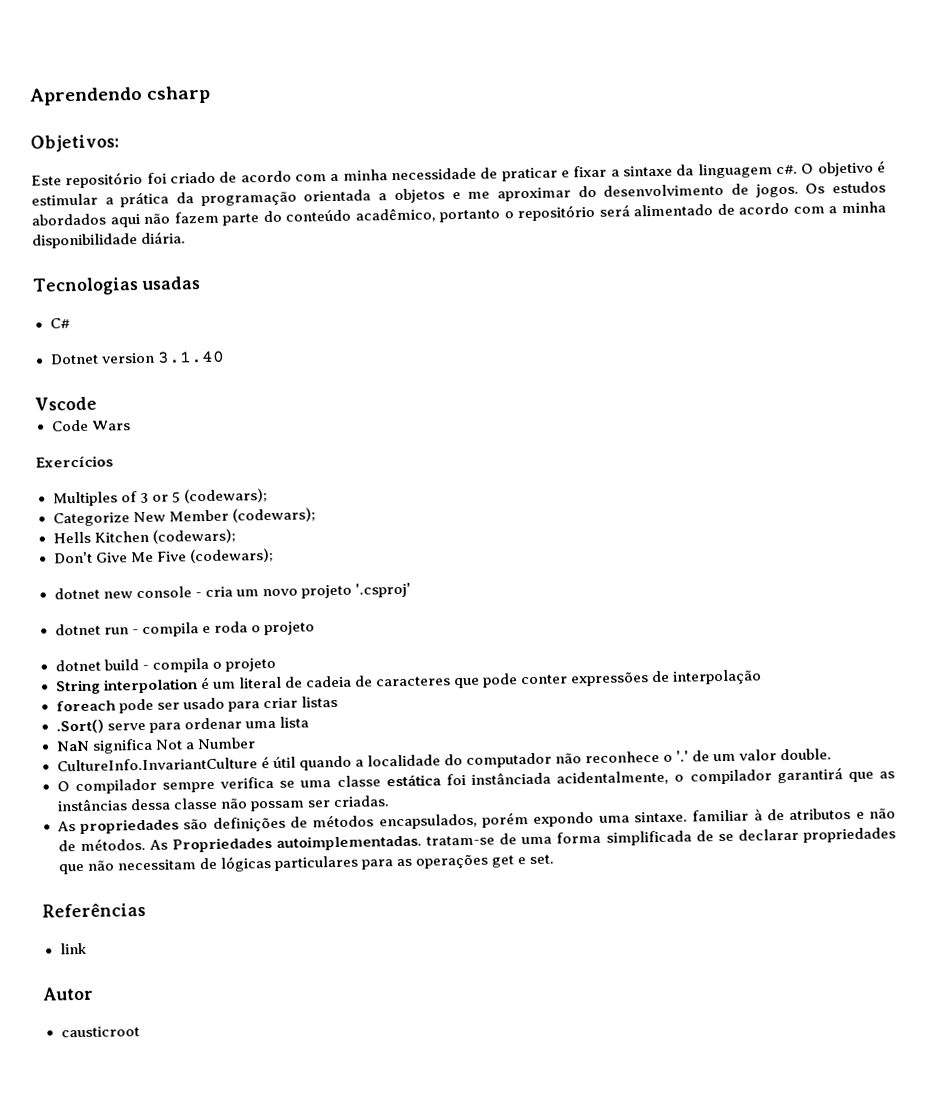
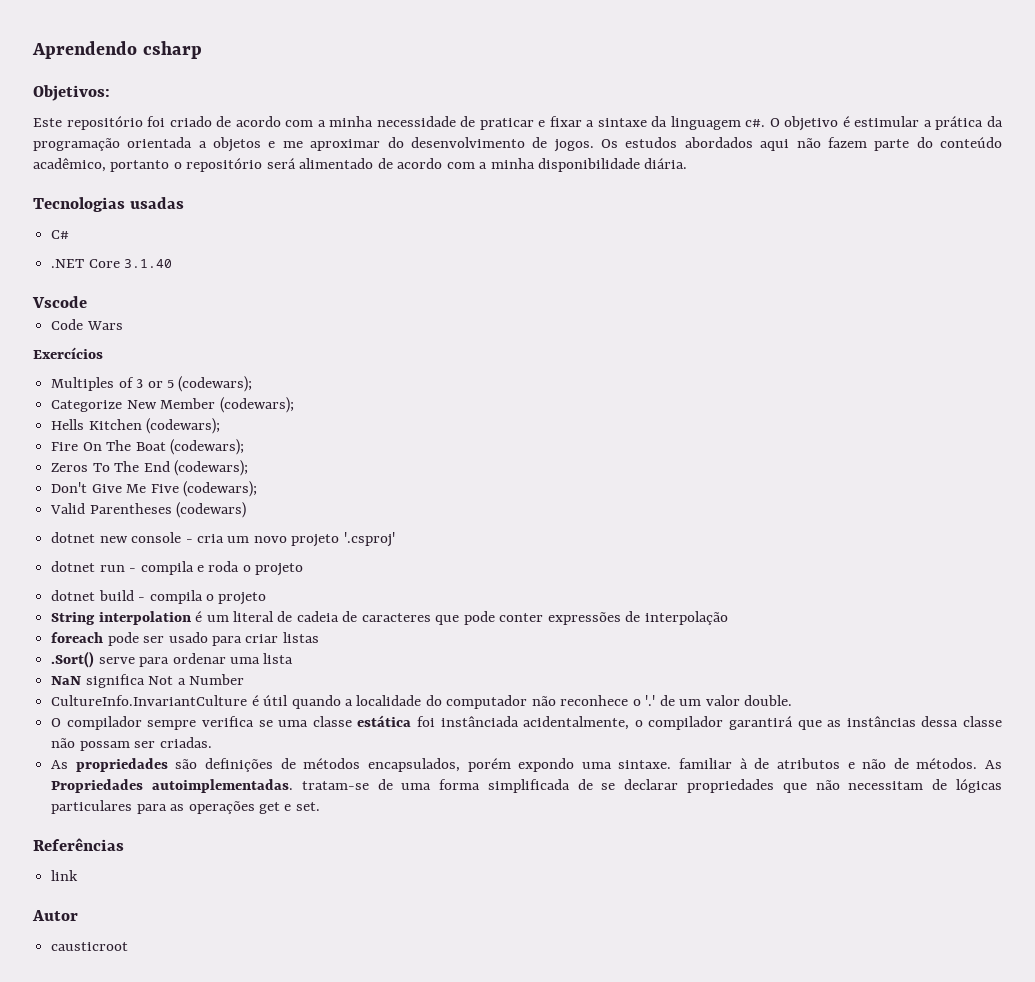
- Dotnet version 3.1.40
+ .NET Core 3.1.40
+ Fire On The Boat (codewars);
+ Zeros To The End (codewars);
+ Valid Parentheses (codewars)

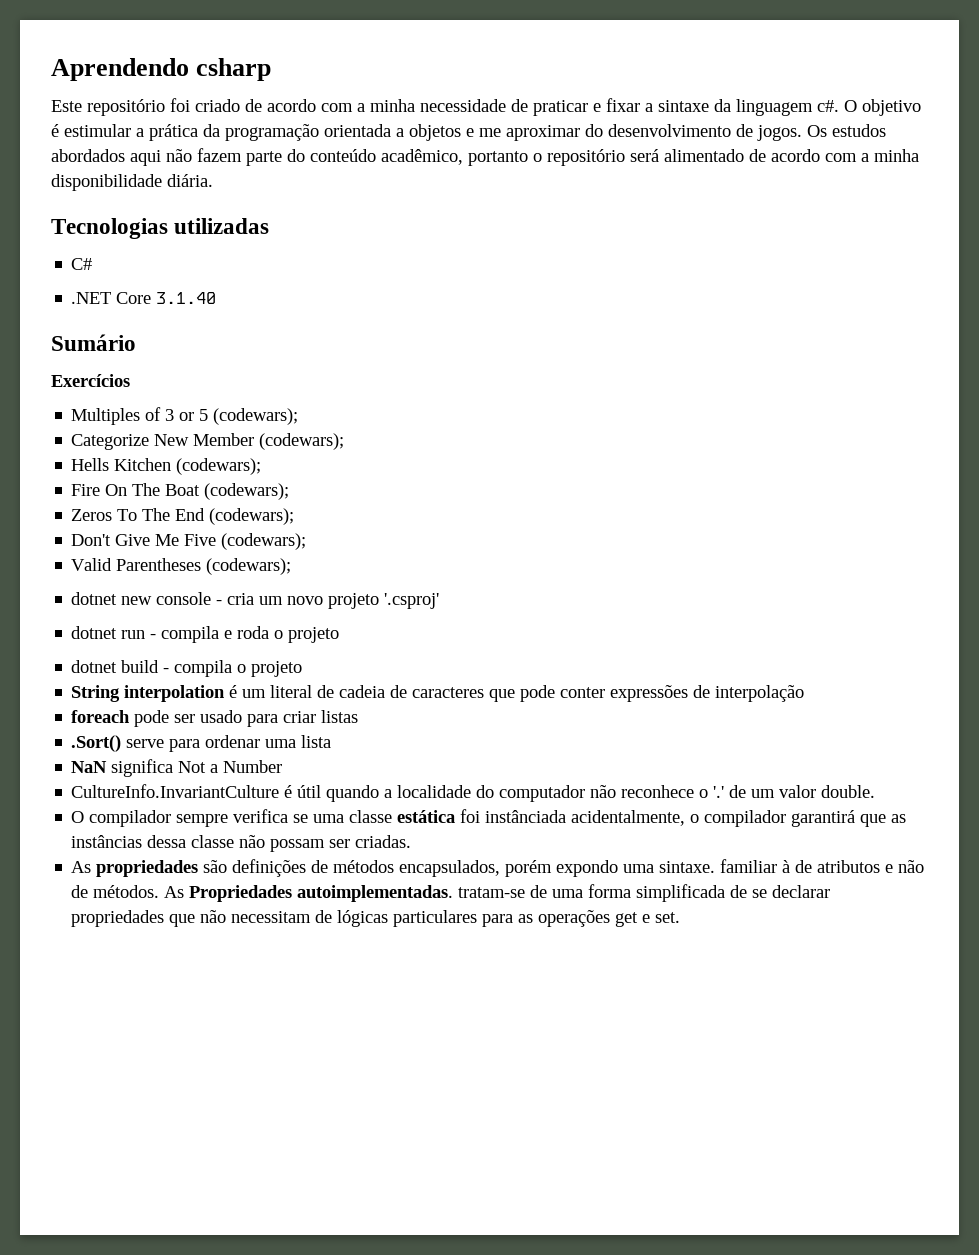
- Objetivos:
- Tecnologias usadas
+ Tecnologias utilizadas
- Vscode
- Code Wars
+ Sumário
- Valid Parentheses (codewars)
+ Valid Parentheses (codewars);
- Referências
- link
- Autor
- causticroot

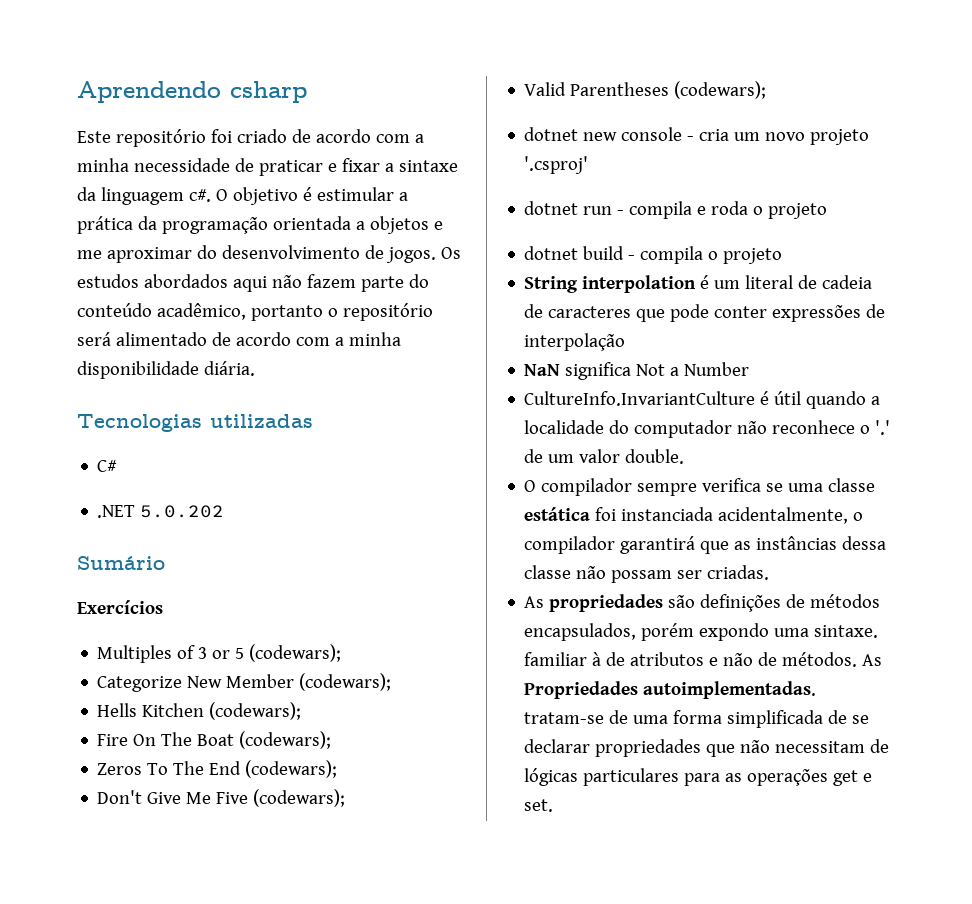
- .NET Core 3.1.40
+ .NET 5.0.202
- foreach pode ser usado para criar listas
- .Sort() serve para ordenar uma lista
- O compilador sempre verifica se uma classe estática foi instânciada acidentalmente, o compilador garantirá que as instâncias dessa classe não possam ser criadas.
+ O compilador sempre verifica se uma classe estática foi instanciada acidentalmente, o compilador garantirá que as instâncias dessa classe não possam ser criadas.

